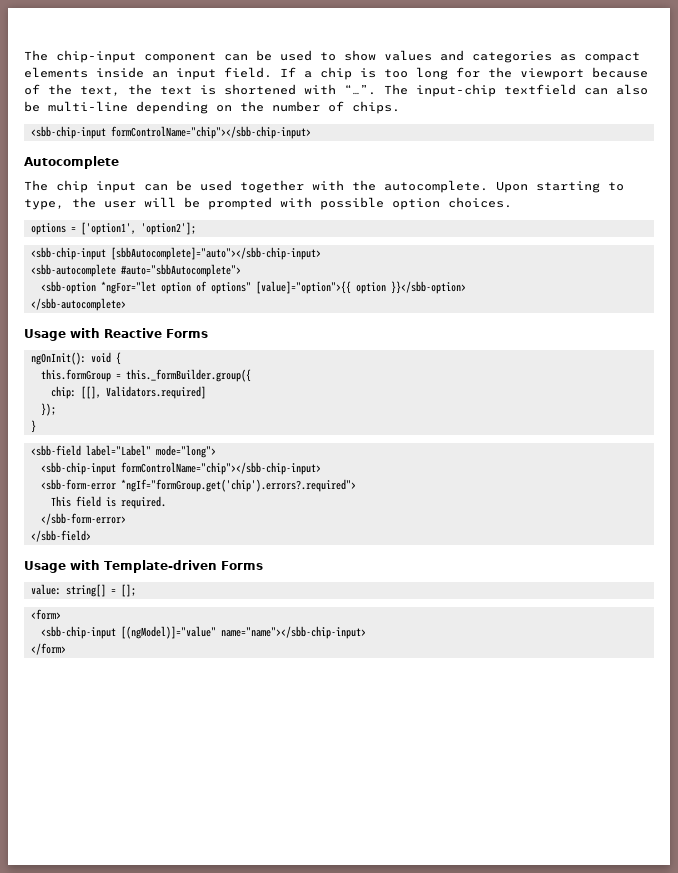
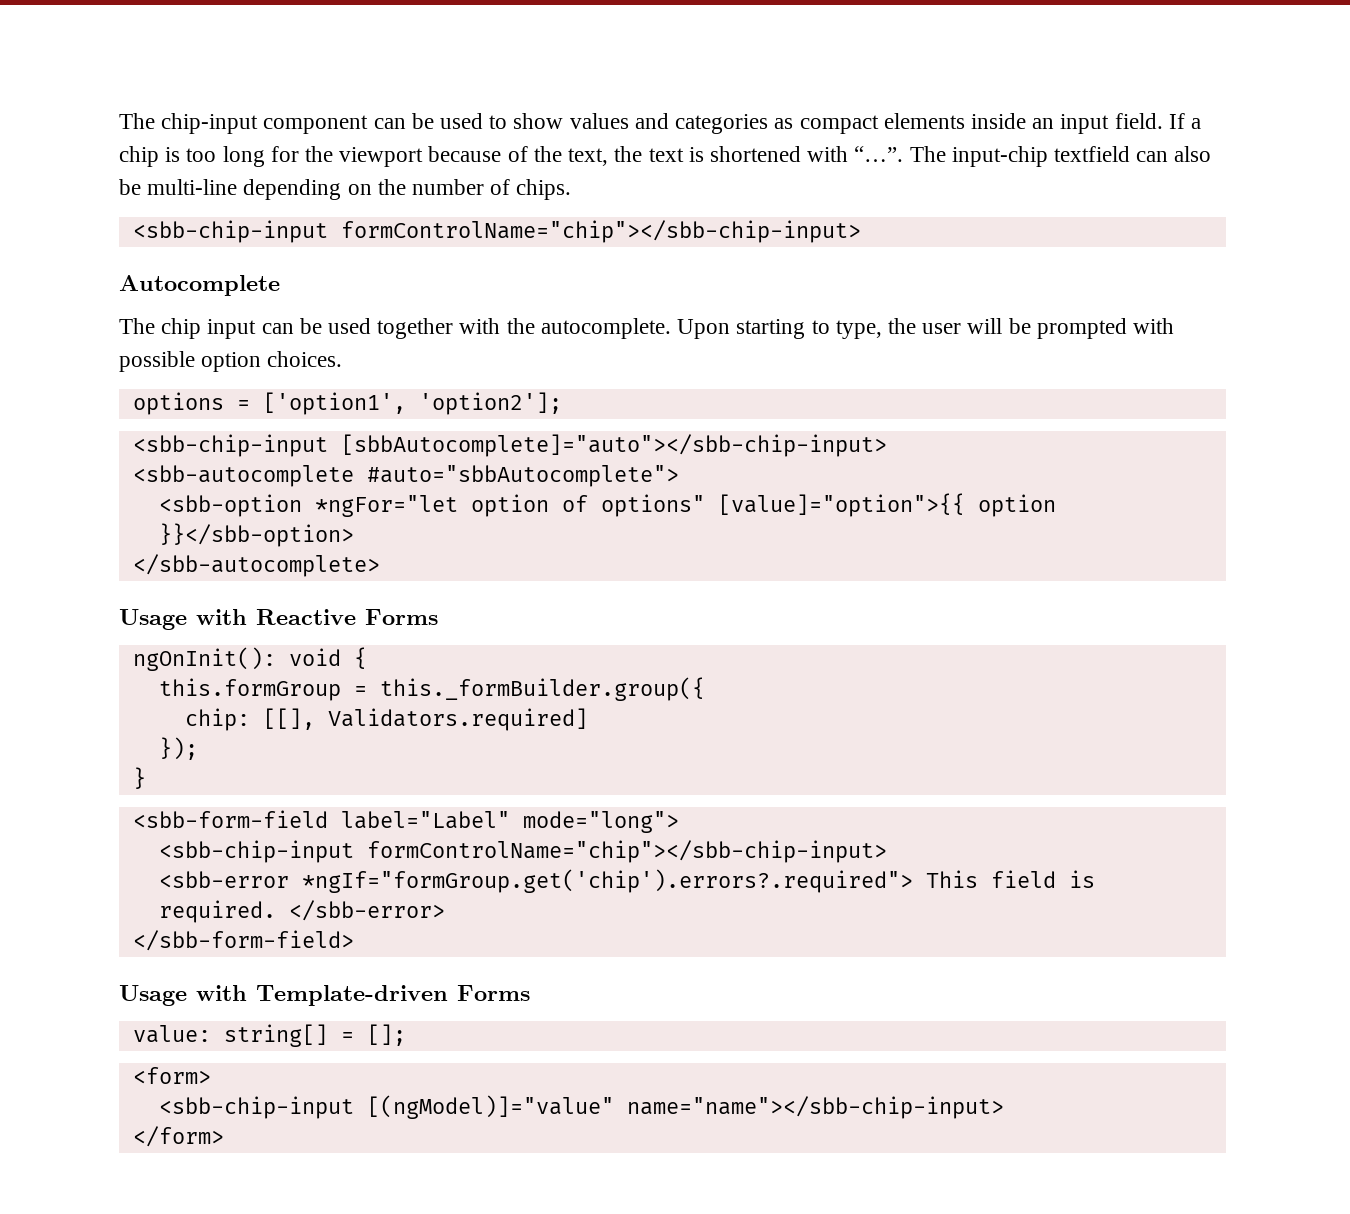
- <sbb-field label="Label" mode="long">
+ <sbb-form-field label="Label" mode="long">
- <sbb-form-error *ngIf="formGroup.get('chip').errors?.required">
- This field is required.
- </sbb-form-error>
- </sbb-field>
+ <sbb-error *ngIf="formGroup.get('chip').errors?.required"> This field is required. </sbb-error>
+ </sbb-form-field>

